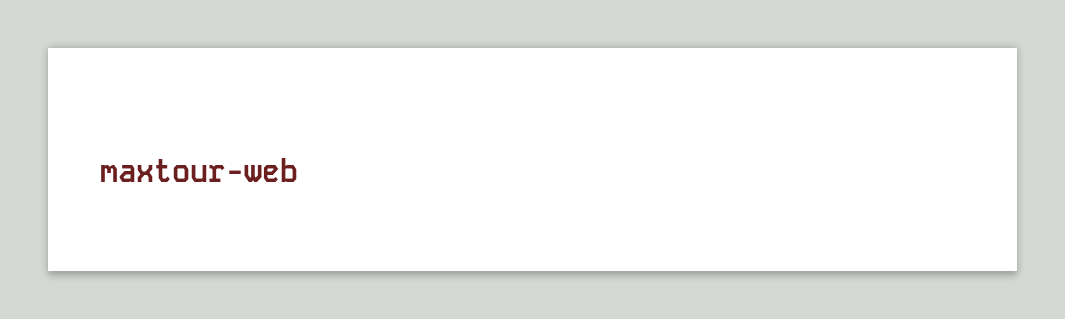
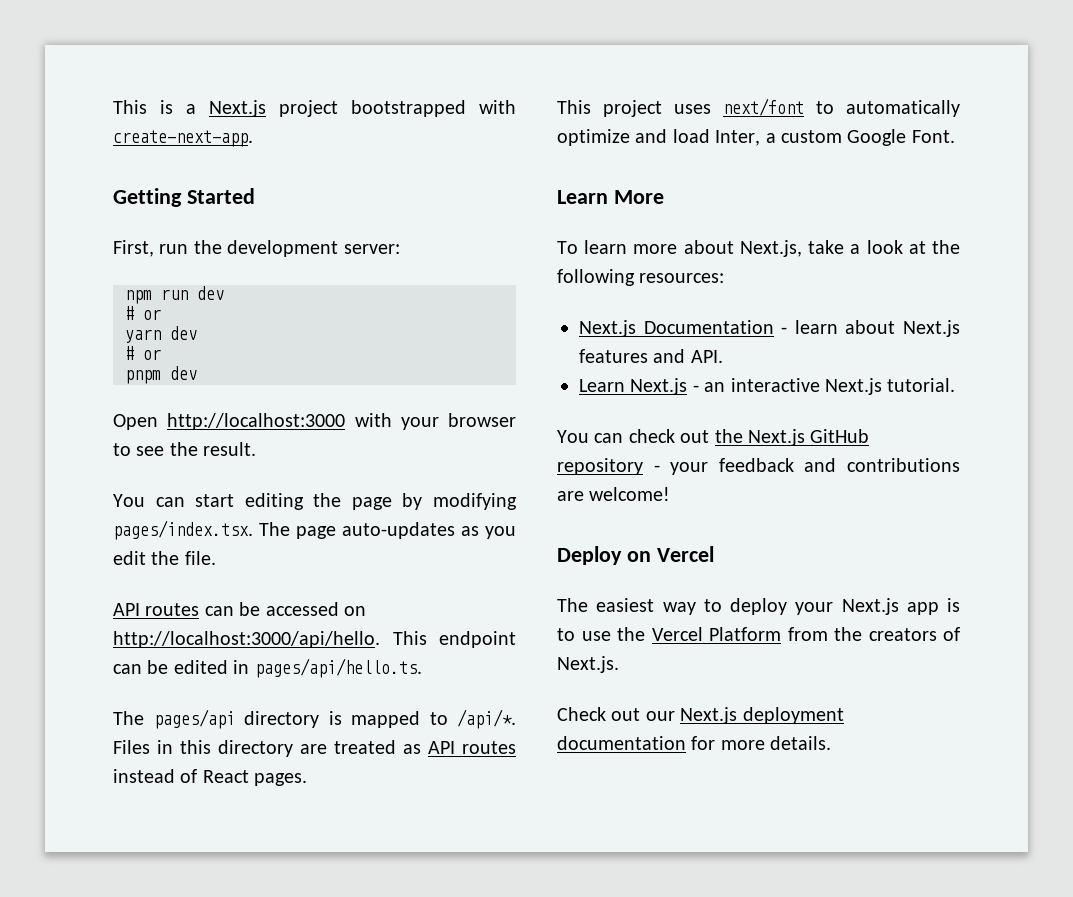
- maxtour-web
+ This is a Next.js project bootstrapped with create-next-app.
+ Getting Started
+ First, run the development server:
+ npm run dev
+ # or
+ yarn dev
+ # or
+ pnpm dev
+ Open http://localhost:3000 with your browser to see the result.
+ You can start editing the page by modifying pages/index.tsx. The page auto-updates as you edit the file.
+ API routes can be accessed on http://localhost:3000/api/hello. This endpoint can be edited in pages/api/hello.ts.
+ The pages/api directory is mapped to /api/*. Files in this directory are treated as API routes instead of React pages.
+ This project uses next/font to automatically optimize and load Inter, a custom Google Font.
+ Learn More
+ To learn more about Next.js, take a look at the following resources:
+ Next.js Documentation - learn about Next.js features and API.
+ Learn Next.js - an interactive Next.js tutorial.
+ You can check out the Next.js GitHub repository - your feedback and contributions are welcome!
+ Deploy on Vercel
+ The easiest way to deploy your Next.js app is to use the Vercel Platform from the creators of Next.js.
+ Check out our Next.js deployment documentation for more details.

